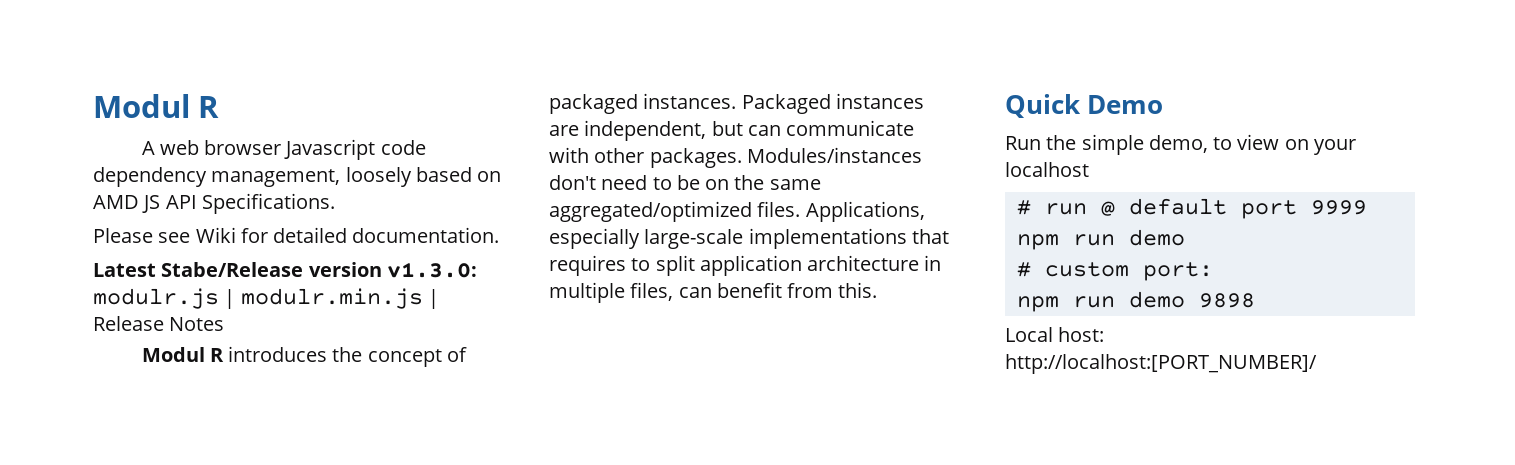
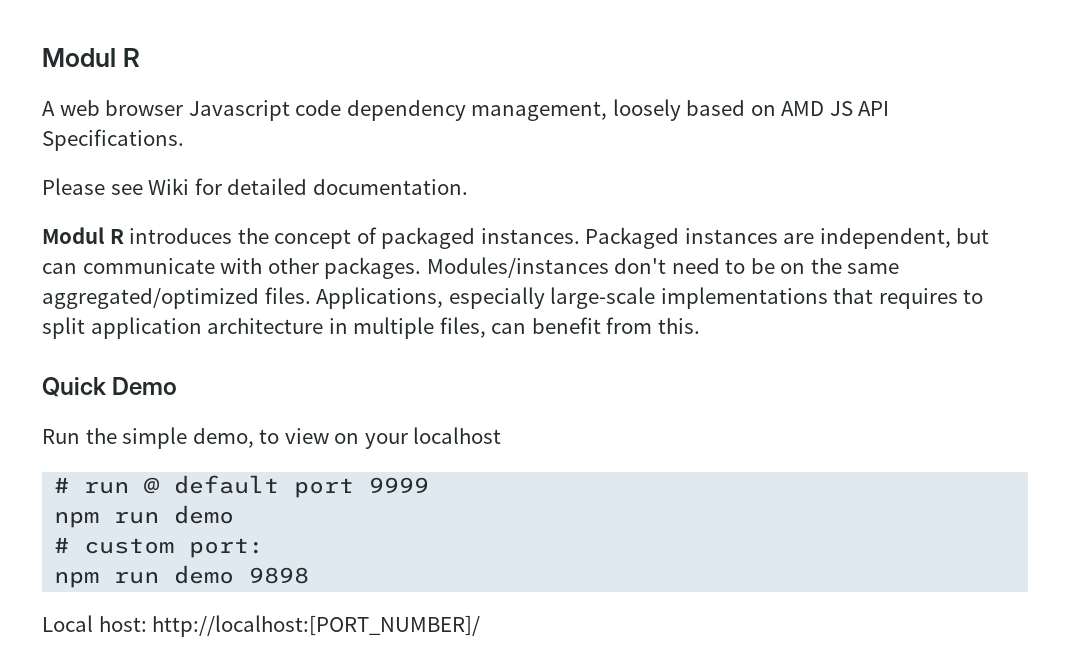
- Latest Stabe/Release version v1.3.0: modulr.js | modulr.min.js | Release Notes

